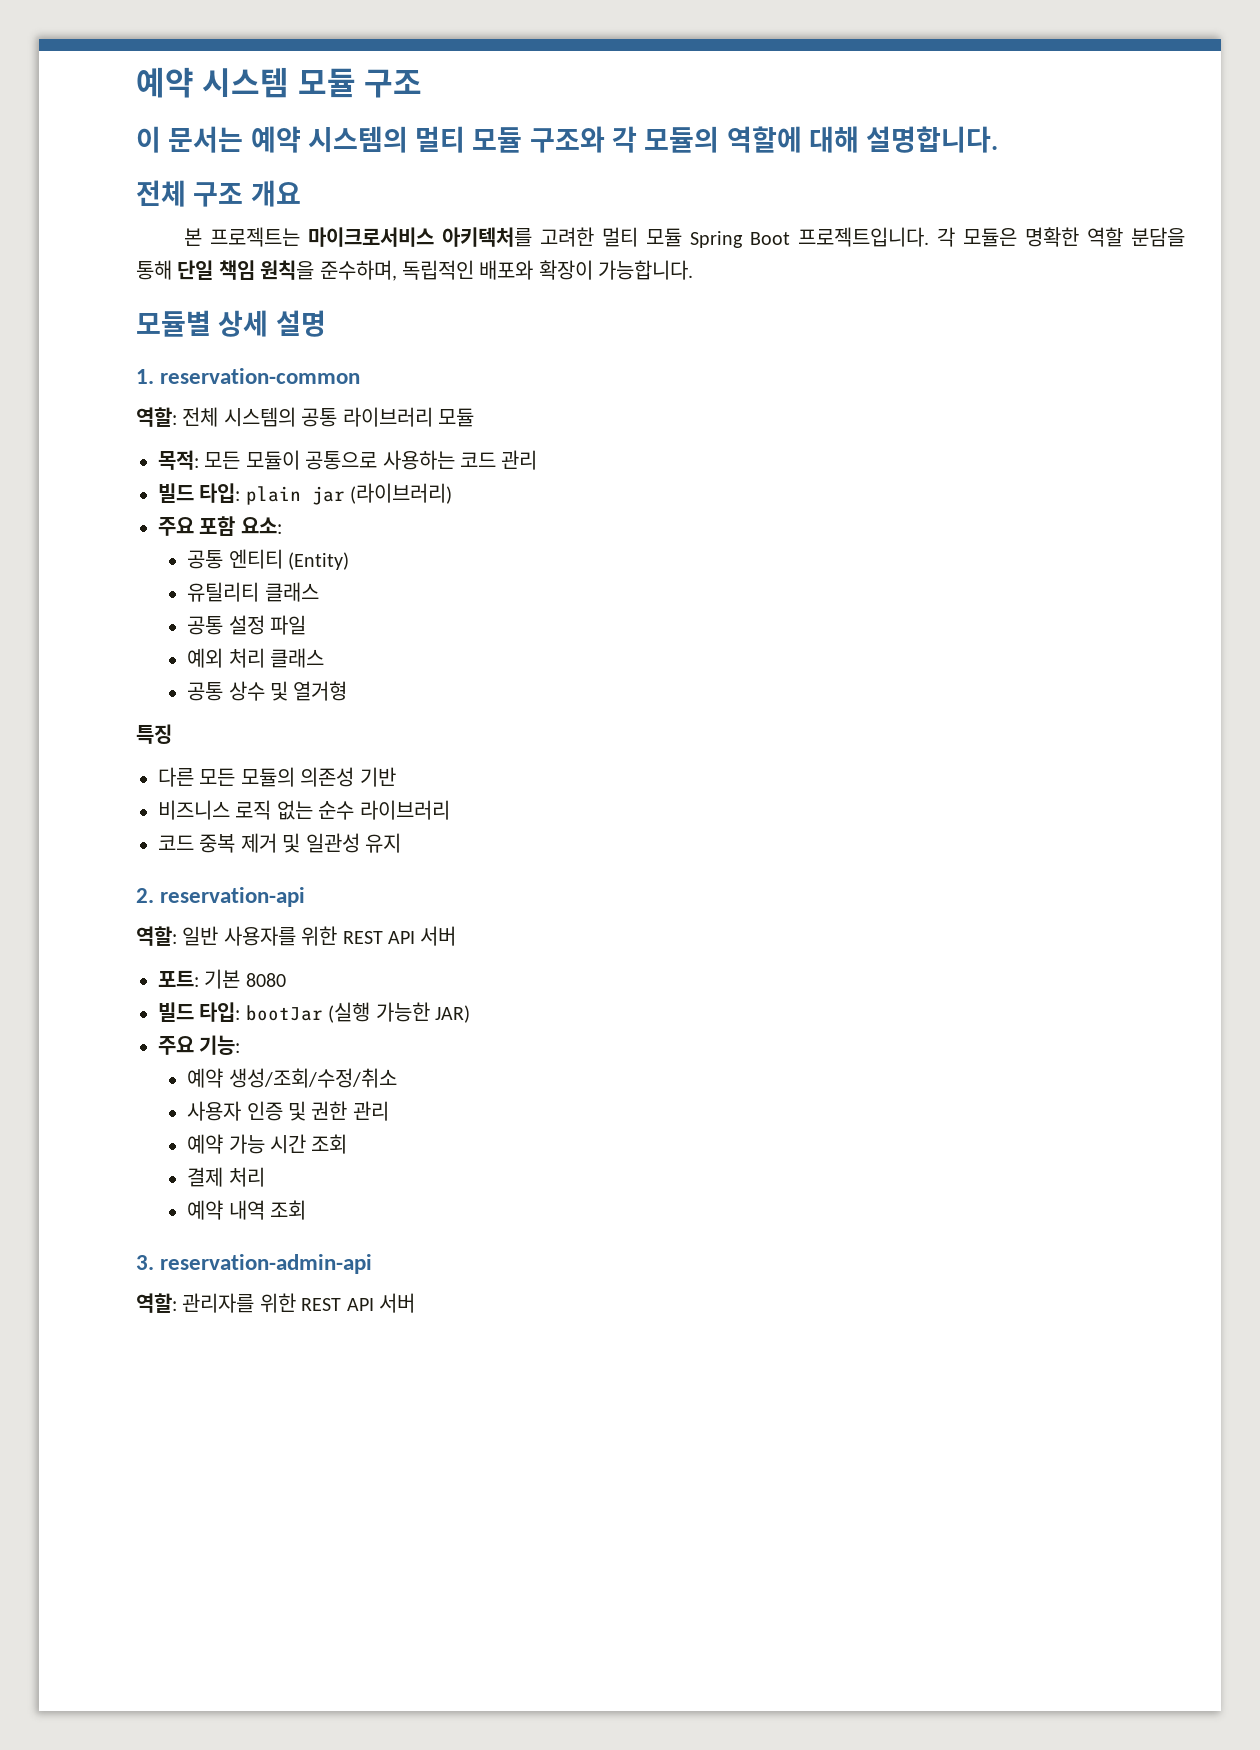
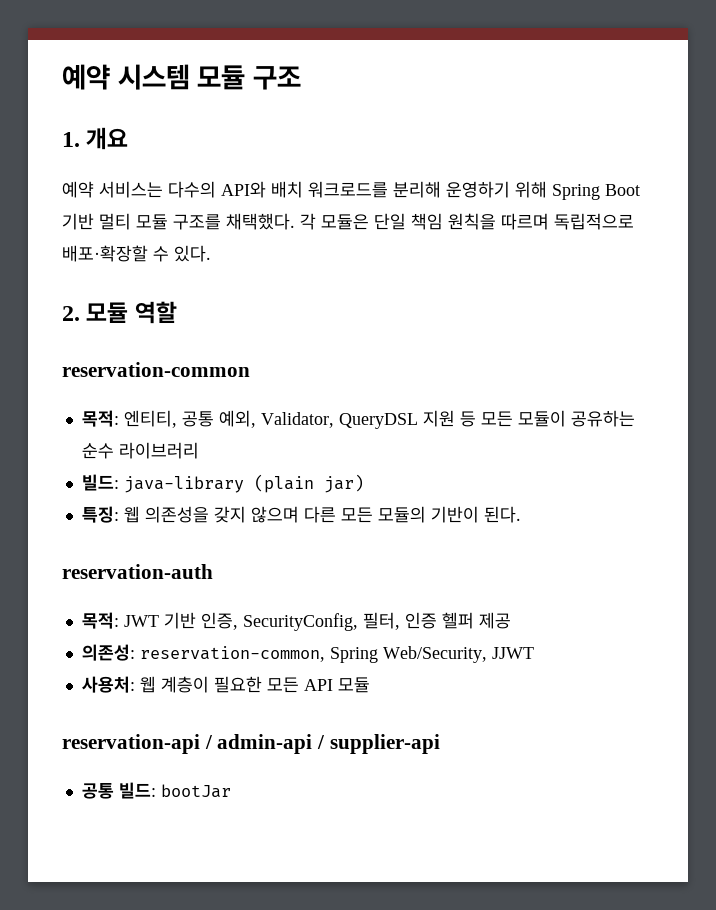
- 이 문서는 예약 시스템의 멀티 모듈 구조와 각 모듈의 역할에 대해 설명합니다.
- 전체 구조 개요
- 본 프로젝트는 마이크로서비스 아키텍처를 고려한 멀티 모듈 Spring Boot 프로젝트입니다. 각 모듈은 명확한 역할 분담을 통해 단일 책임 원칙을 준수하며, 독립적인 배포와 확장이 가능합니다.
- 모듈별 상세 설명
- 1. reservation-common
- 역할: 전체 시스템의 공통 라이브러리 모듈
- 목적: 모든 모듈이 공통으로 사용하는 코드 관리
- 빌드 타입: plain jar (라이브러리)
- 주요 포함 요소:
- 공통 엔티티 (Entity)
- 유틸리티 클래스
- 공통 설정 파일
- 예외 처리 클래스
- 공통 상수 및 열거형
- 특징
- 다른 모든 모듈의 의존성 기반
- 비즈니스 로직 없는 순수 라이브러리
- 코드 중복 제거 및 일관성 유지
- 2. reservation-api
- 역할: 일반 사용자를 위한 REST API 서버
- 포트: 기본 8080
- 빌드 타입: bootJar (실행 가능한 JAR)
- 주요 기능:
- 예약 생성/조회/수정/취소
- 사용자 인증 및 권한 관리
- 예약 가능 시간 조회
- 결제 처리
- 예약 내역 조회
- 3. reservation-admin-api
- 역할: 관리자를 위한 REST API 서버
+ 1. 개요
+ 예약 서비스는 다수의 API와 배치 워크로드를 분리해 운영하기 위해 Spring Boot 기반 멀티 모듈 구조를 채택했다. 각 모듈은 단일 책임 원칙을 따르며 독립적으로 배포·확장할 수 있다.
+ 2. 모듈 역할
+ reservation-common
+ 목적: 엔티티, 공통 예외, Validator, QueryDSL 지원 등 모든 모듈이 공유하는 순수 라이브러리
+ 빌드: java-library (plain jar)
+ 특징: 웹 의존성을 갖지 않으며 다른 모든 모듈의 기반이 된다.
+ reservation-auth
+ 목적: JWT 기반 인증, SecurityConfig, 필터, 인증 헬퍼 제공
+ 의존성: reservation-common, Spring Web/Security, JJWT
+ 사용처: 웹 계층이 필요한 모든 API 모듈
+ reservation-api / admin-api / supplier-api
+ 공통 빌드: bootJar

